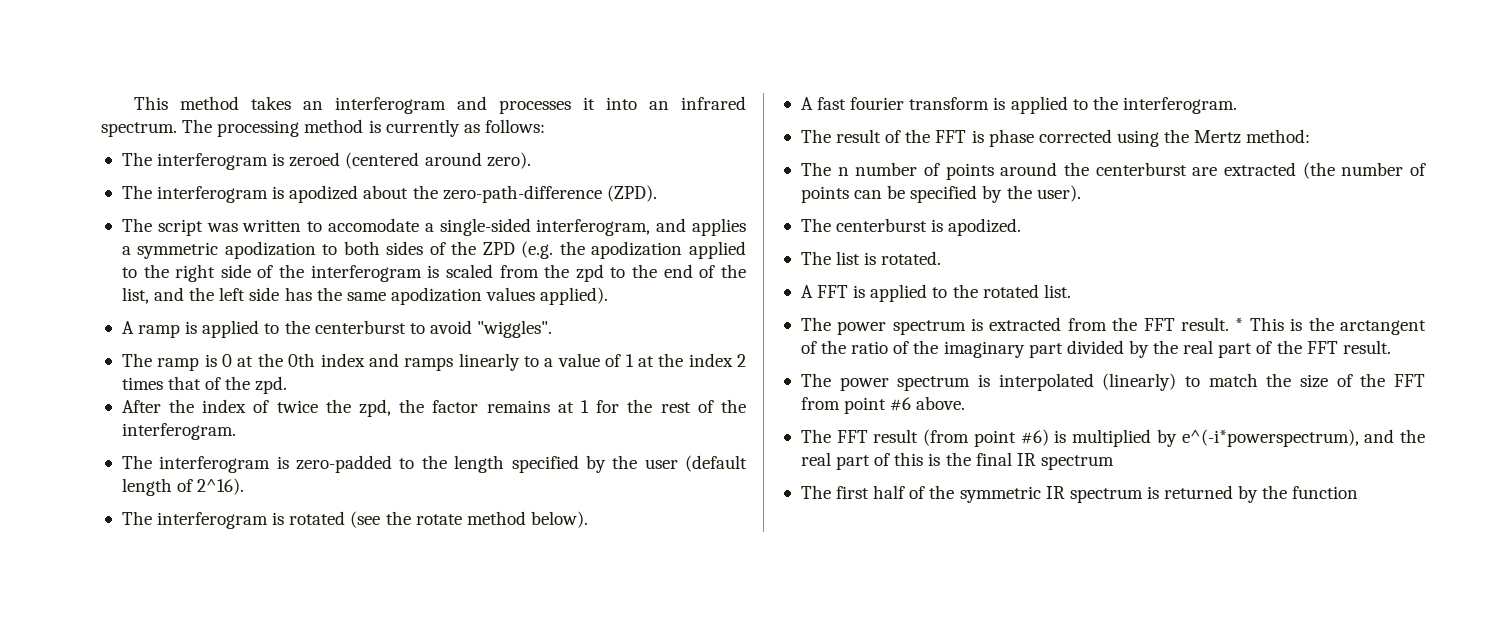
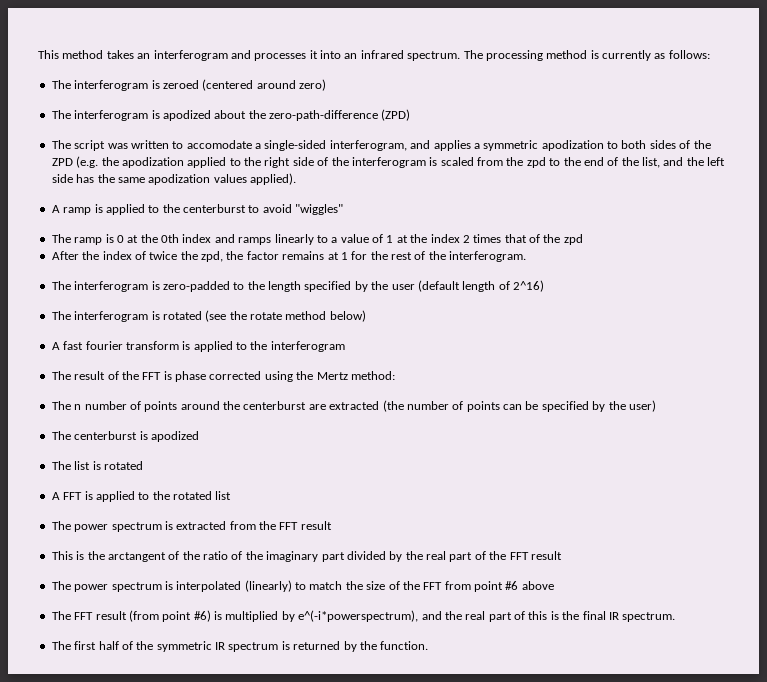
- The interferogram is zeroed (centered around zero).
+ The interferogram is zeroed (centered around zero)
- The interferogram is apodized about the zero-path-difference (ZPD).
+ The interferogram is apodized about the zero-path-difference (ZPD)
- A ramp is applied to the centerburst to avoid "wiggles".
+ A ramp is applied to the centerburst to avoid "wiggles"
- The ramp is 0 at the 0th index and ramps linearly to a value of 1 at the index 2 times that of the zpd.
+ The ramp is 0 at the 0th index and ramps linearly to a value of 1 at the index 2 times that of the zpd
- The interferogram is zero-padded to the length specified by the user (default length of 2^16).
+ The interferogram is zero-padded to the length specified by the user (default length of 2^16)
- The interferogram is rotated (see the rotate method below).
+ The interferogram is rotated (see the rotate method below)
- A fast fourier transform is applied to the interferogram.
+ A fast fourier transform is applied to the interferogram
- The n number of points around the centerburst are extracted (the number of points can be specified by the user).
+ The n number of points around the centerburst are extracted (the number of points can be specified by the user)
- The centerburst is apodized.
+ The centerburst is apodized
- The list is rotated.
+ The list is rotated
- A FFT is applied to the rotated list.
+ A FFT is applied to the rotated list
- The power spectrum is extracted from the FFT result. * This is the arctangent of the ratio of the imaginary part divided by the real part of the FFT result.
+ The power spectrum is extracted from the FFT result
+ This is the arctangent of the ratio of the imaginary part divided by the real part of the FFT result
- The power spectrum is interpolated (linearly) to match the size of the FFT from point #6 above.
+ The power spectrum is interpolated (linearly) to match the size of the FFT from point #6 above
- The FFT result (from point #6) is multiplied by e^(-i*powerspectrum), and the real part of this is the final IR spectrum
+ The FFT result (from point #6) is multiplied by e^(-i*powerspectrum), and the real part of this is the final IR spectrum.
- The first half of the symmetric IR spectrum is returned by the function
+ The first half of the symmetric IR spectrum is returned by the function.

